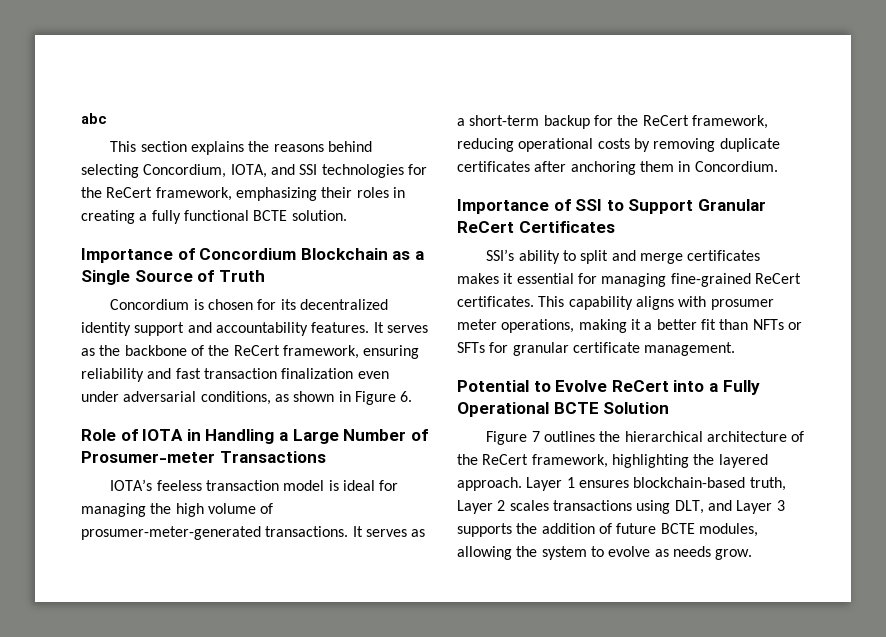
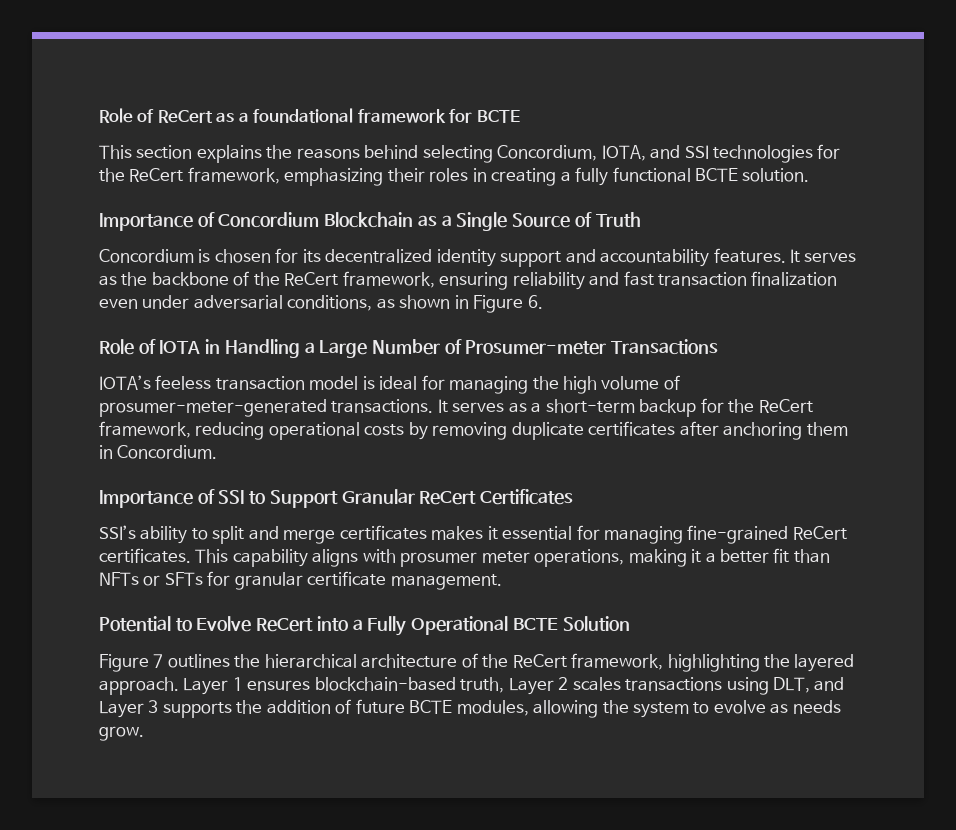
- abc
+ Role of ReCert as a foundational framework for BCTE

